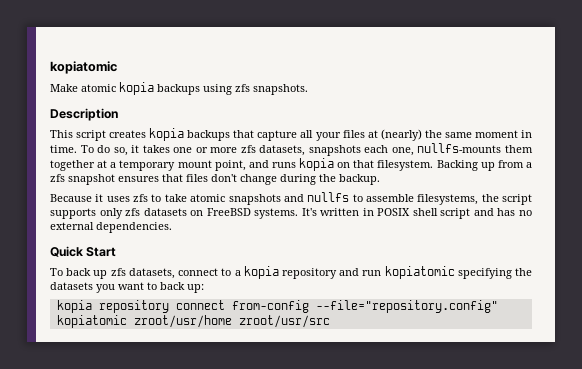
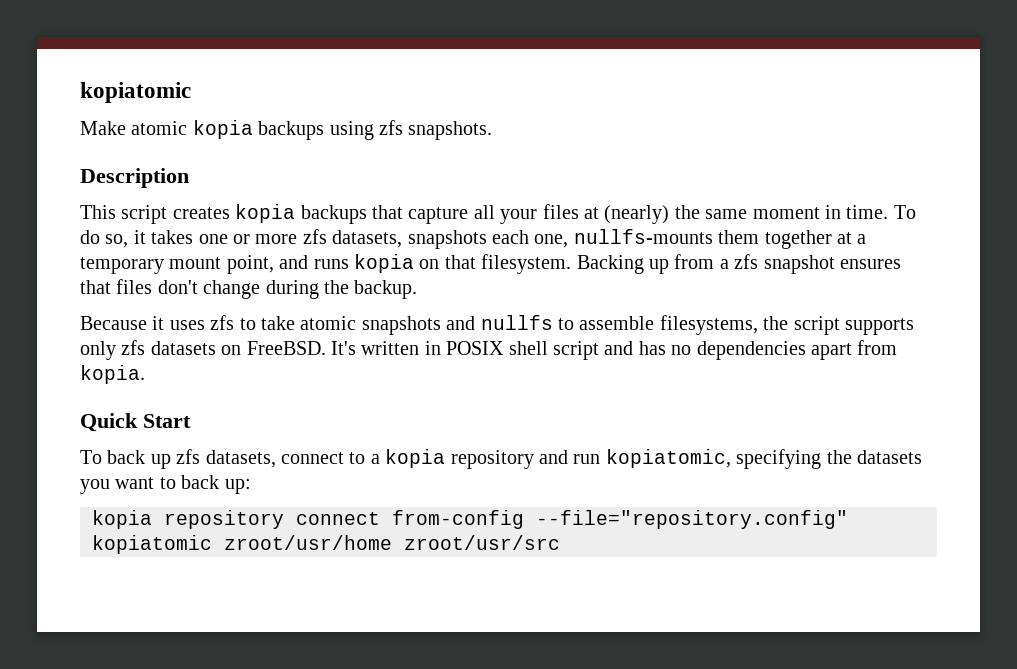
- Because it uses zfs to take atomic snapshots and nullfs to assemble filesystems, the script supports only zfs datasets on FreeBSD systems.
+ Because it uses zfs to take atomic snapshots and nullfs to assemble filesystems, the script supports only zfs datasets on FreeBSD.
- It's written in POSIX shell script and has no external dependencies.
+ It's written in POSIX shell script and has no dependencies apart from kopia.
- To back up zfs datasets, connect to a kopia repository and run kopiatomic specifying the datasets you want to back up:
+ To back up zfs datasets, connect to a kopia repository and run kopiatomic, specifying the datasets you want to back up:

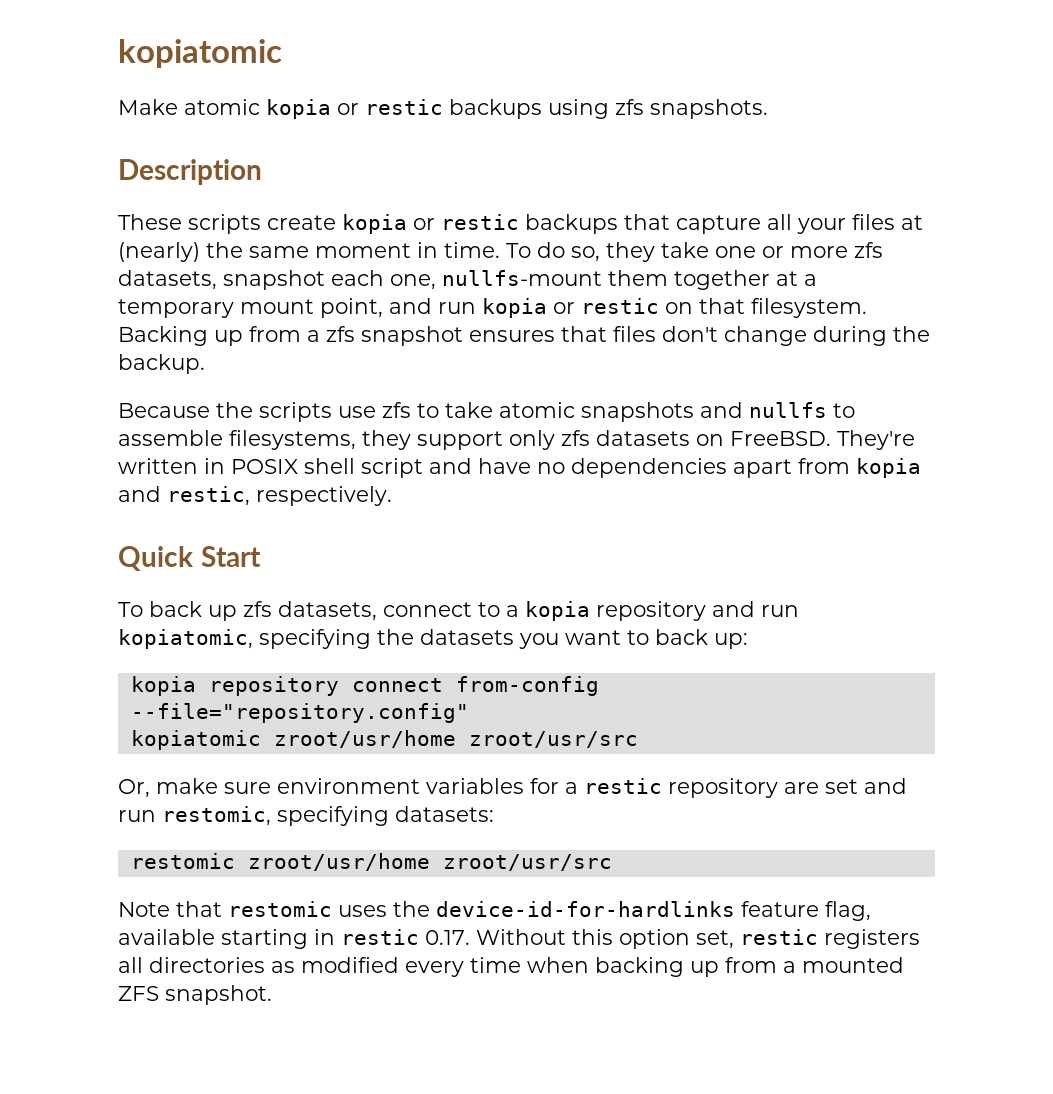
- Make atomic kopia backups using zfs snapshots.
+ Make atomic kopia or restic backups using zfs snapshots.
- This script creates kopia backups that capture all your files at (nearly) the same moment in time.
+ These scripts create kopia or restic backups that capture all your files at (nearly) the same moment in time.
- To do so, it takes one or more zfs datasets, snapshots each one, nullfs-mounts them together at a temporary mount point, and runs kopia on that filesystem.
+ To do so, they take one or more zfs datasets, snapshot each one, nullfs-mount them together at a temporary mount point, and run kopia or restic on that filesystem.
- Because it uses zfs to take atomic snapshots and nullfs to assemble filesystems, the script supports only zfs datasets on FreeBSD.
+ Because the scripts use zfs to take atomic snapshots and nullfs to assemble filesystems, they support only zfs datasets on FreeBSD.
- It's written in POSIX shell script and has no dependencies apart from kopia.
+ They're written in POSIX shell script and have no dependencies apart from kopia and restic, respectively.
+ Or, make sure environment variables for a restic repository are set and run restomic, specifying datasets:
+ restomic zroot/usr/home zroot/usr/src
+ Note that restomic uses the device-id-for-hardlinks feature flag, available starting in restic 0.17. Without this option set, restic registers all directories as modified every time when backing up from a mounted ZFS snapshot.

